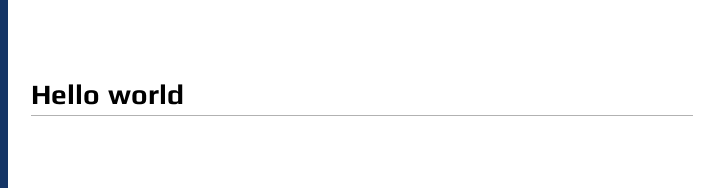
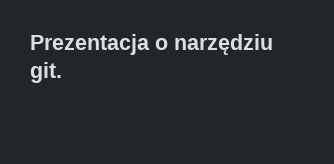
- Hello world
+ Prezentacja o narzędziu git.

